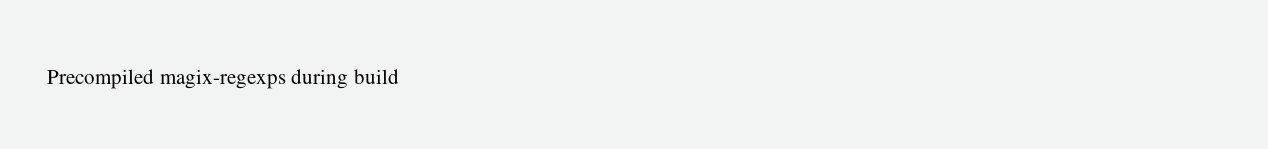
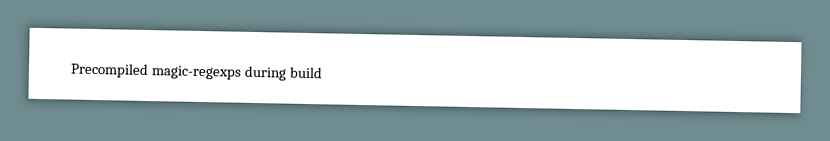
- Precompiled magix-regexps during build
+ Precompiled magic-regexps during build

